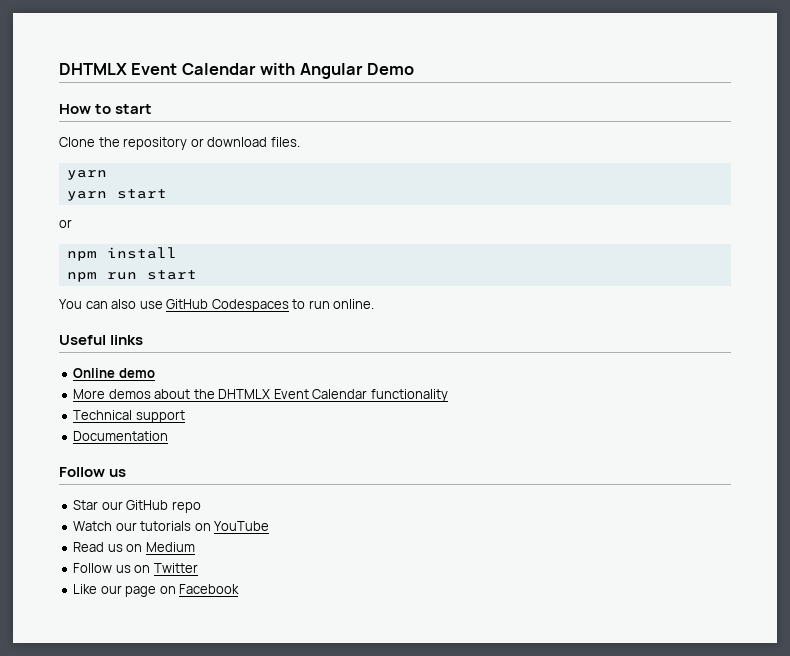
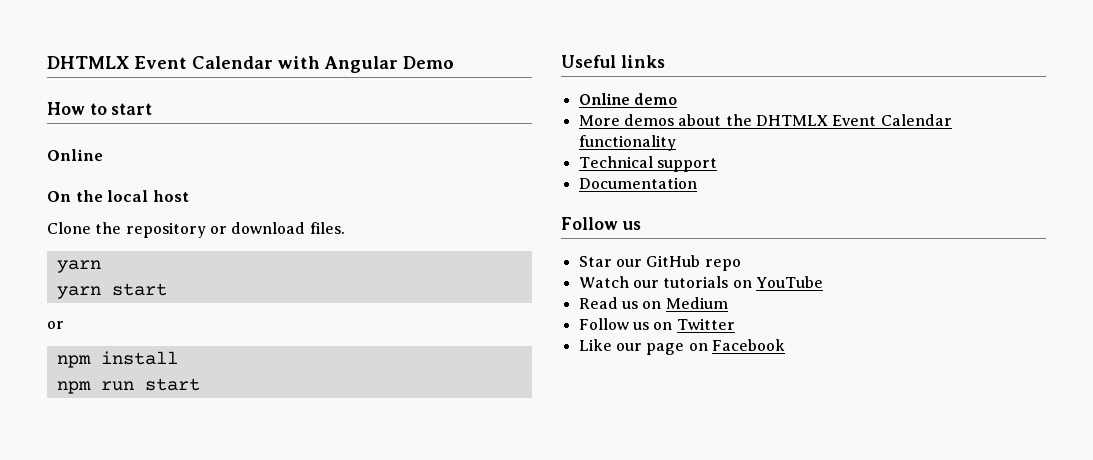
  How to start
+ Online
+ On the local host
- You can also use GitHub Codespaces to run online.

